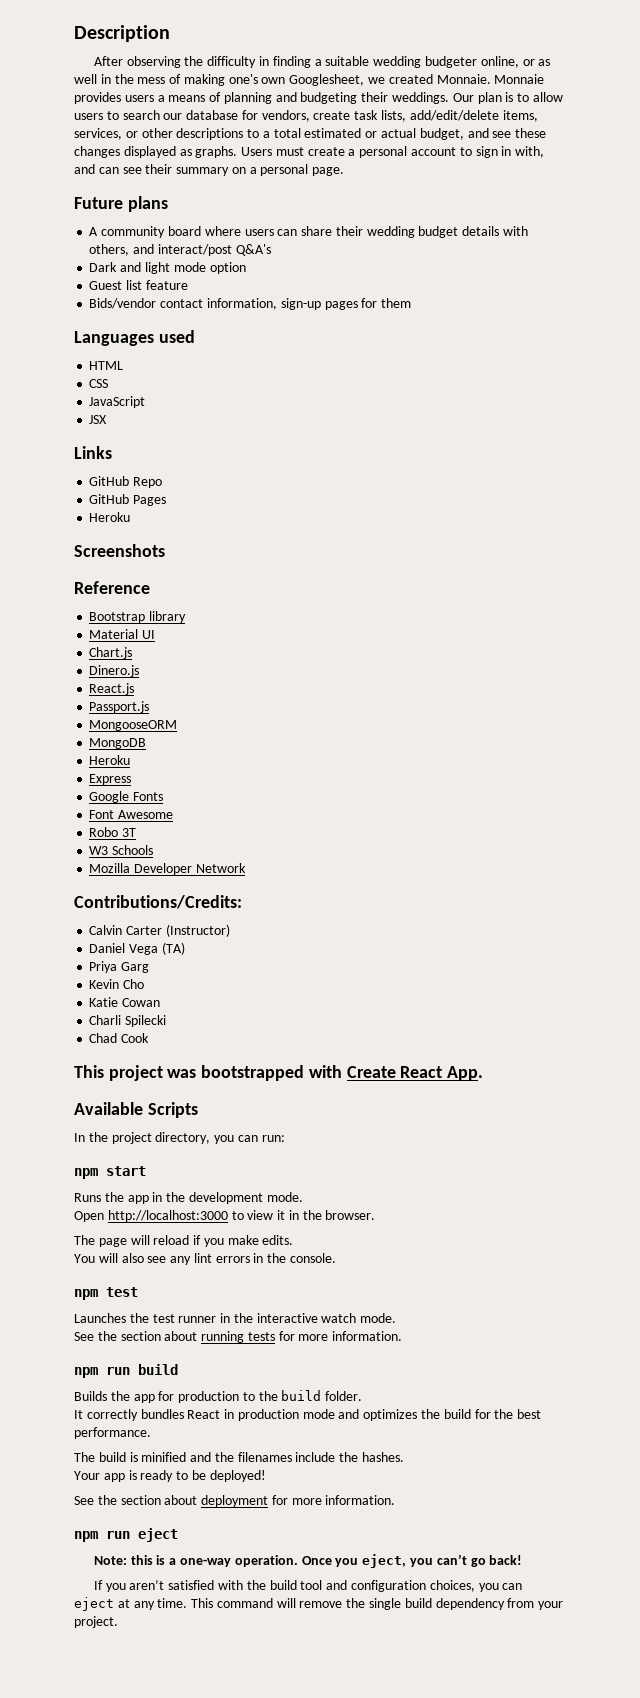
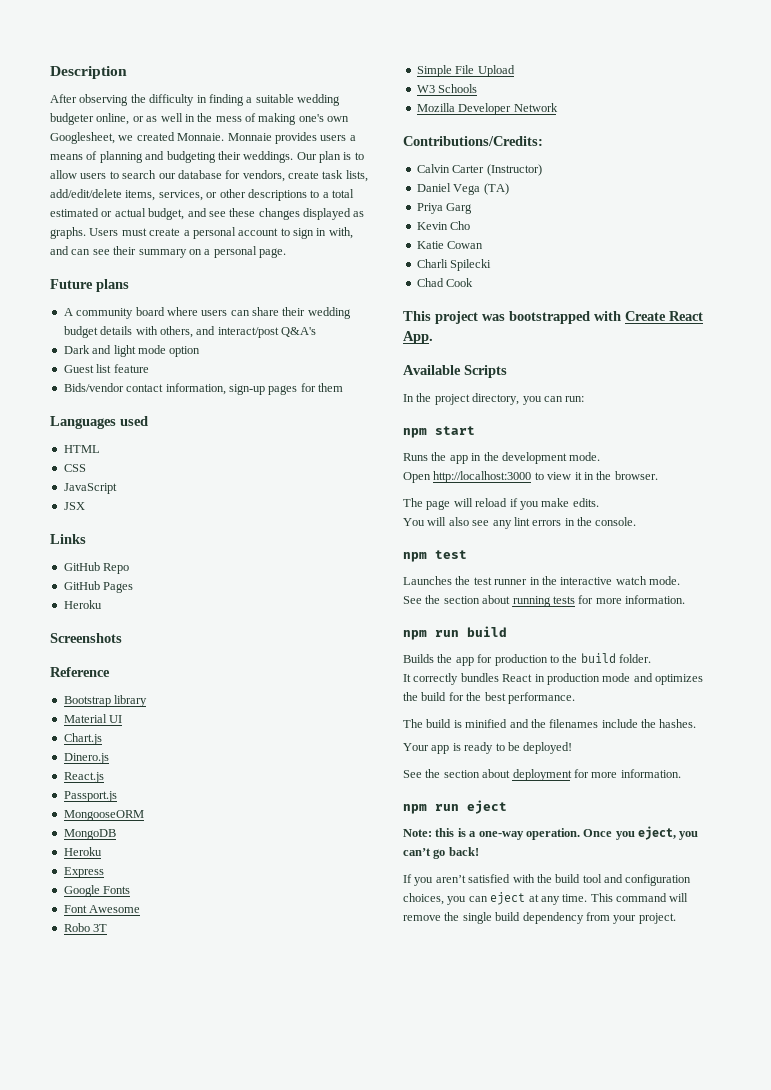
+ Simple File Upload

